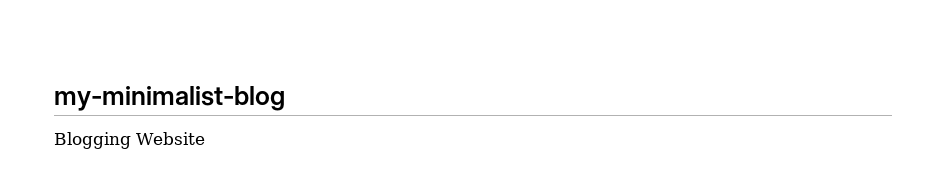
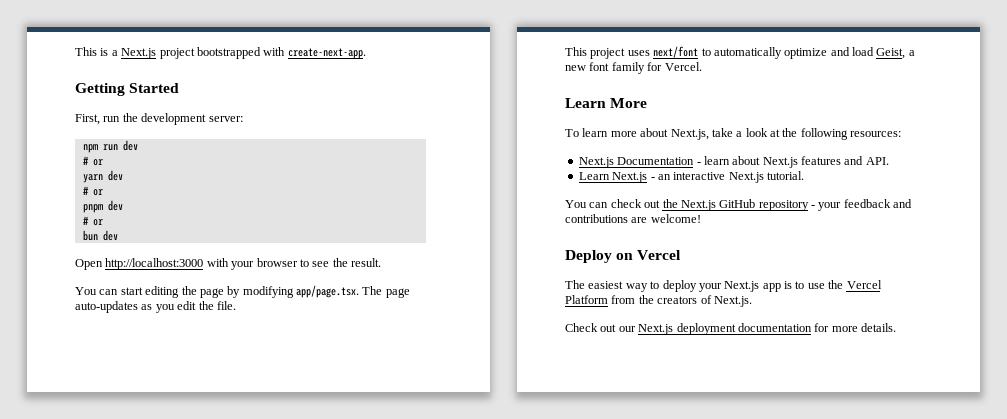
- my-minimalist-blog
- Blogging Website
+ This is a Next.js project bootstrapped with create-next-app.
+ Getting Started
+ First, run the development server:
+ npm run dev
+ # or
+ yarn dev
+ # or
+ pnpm dev
+ # or
+ bun dev
+ Open http://localhost:3000 with your browser to see the result.
+ You can start editing the page by modifying app/page.tsx. The page auto-updates as you edit the file.
+ This project uses next/font to automatically optimize and load Geist, a new font family for Vercel.
+ Learn More
+ To learn more about Next.js, take a look at the following resources:
+ Next.js Documentation - learn about Next.js features and API.
+ Learn Next.js - an interactive Next.js tutorial.
+ You can check out the Next.js GitHub repository - your feedback and contributions are welcome!
+ Deploy on Vercel
+ The easiest way to deploy your Next.js app is to use the Vercel Platform from the creators of Next.js.
+ Check out our Next.js deployment documentation for more details.

